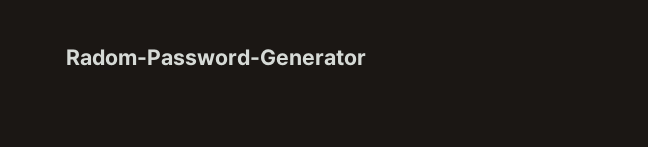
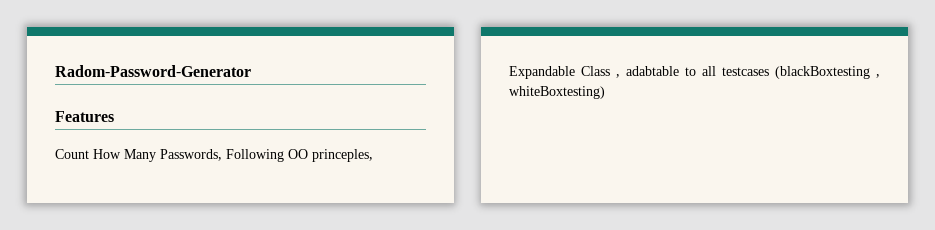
+ Features
+ Count How Many Passwords, Following OO princeples, Expandable Class , adabtable to all testcases (blackBoxtesting , whiteBoxtesting)

